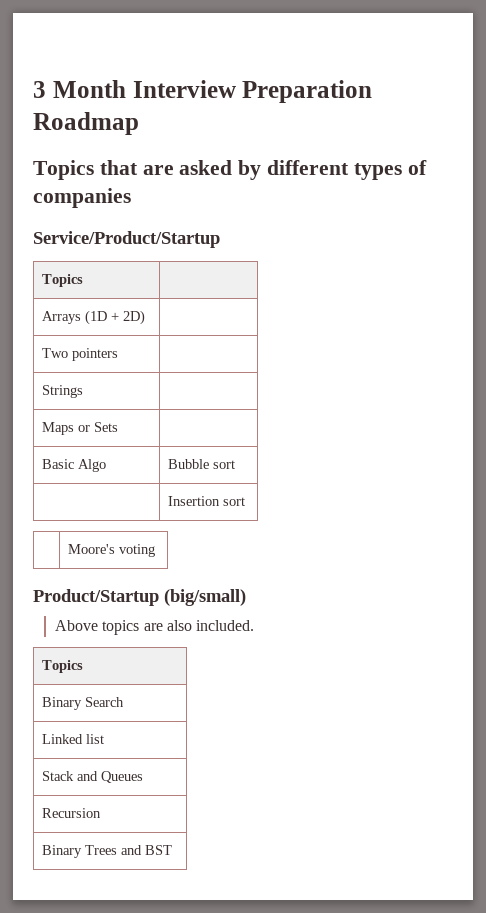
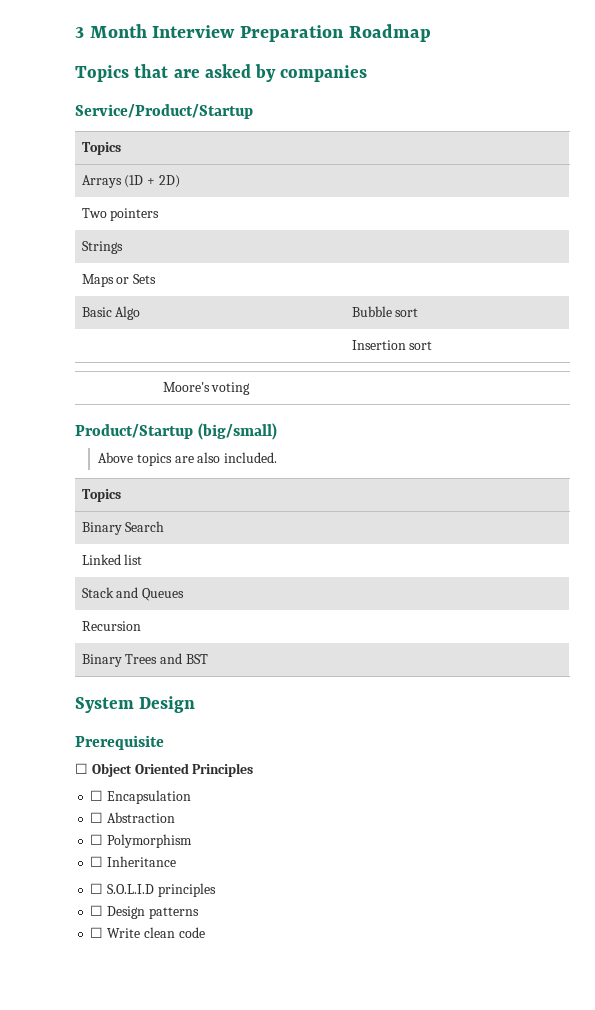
- Topics that are asked by different types of companies
+ Topics that are asked by companies
+ System Design
+ Prerequisite
+ ☐ Object Oriented Principles
+ ☐ Encapsulation
+ ☐ Abstraction
+ ☐ Polymorphism
+ ☐ Inheritance
+ ☐ S.O.L.I.D principles
+ ☐ Design patterns
+ ☐ Write clean code

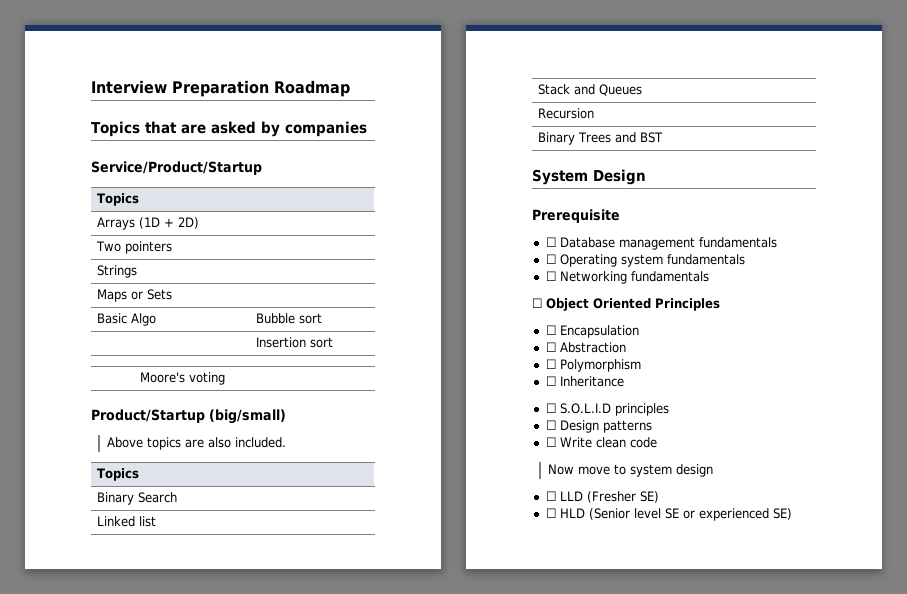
- 3 Month Interview Preparation Roadmap
+ Interview Preparation Roadmap
+ ☐ Database management fundamentals
+ ☐ Operating system fundamentals
+ ☐ Networking fundamentals
+ Now move to system design
+ ☐ LLD (Fresher SE)
+ ☐ HLD (Senior level SE or experienced SE)

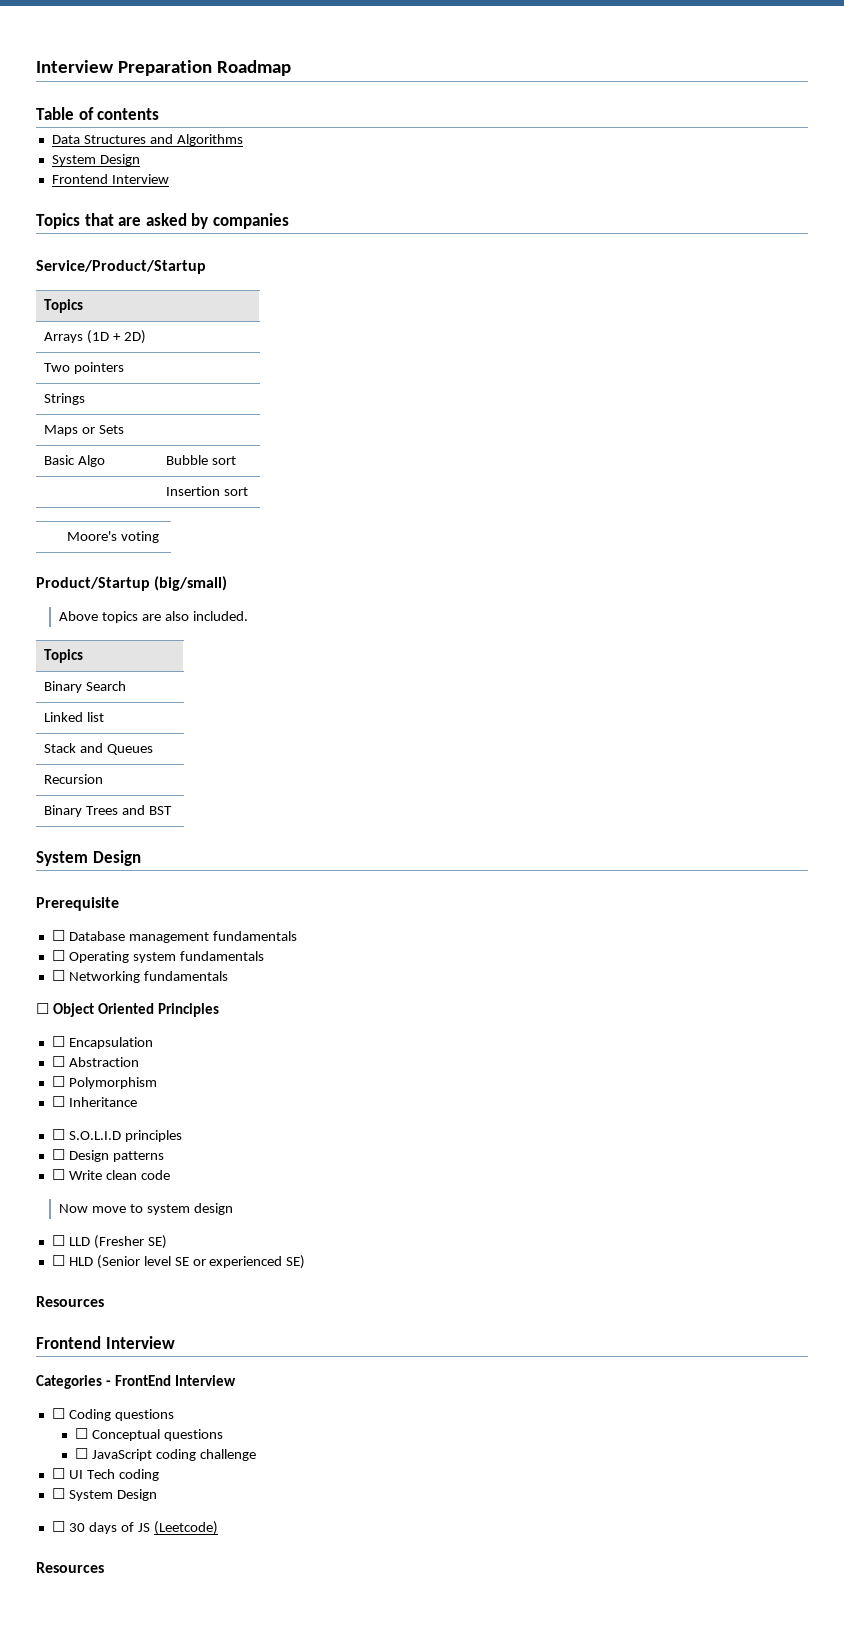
+ Table of contents
+ Data Structures and Algorithms
+ System Design
+ Frontend Interview
  ☐ HLD (Senior level SE or experienced SE)
+ Resources
+ Frontend Interview
+ Categories - FrontEnd Interview
+ ☐ Coding questions
+ ☐ Conceptual questions
+ ☐ JavaScript coding challenge
+ ☐ UI Tech coding
+ ☐ System Design
+ ☐ 30 days of JS (Leetcode)
+ Resources

